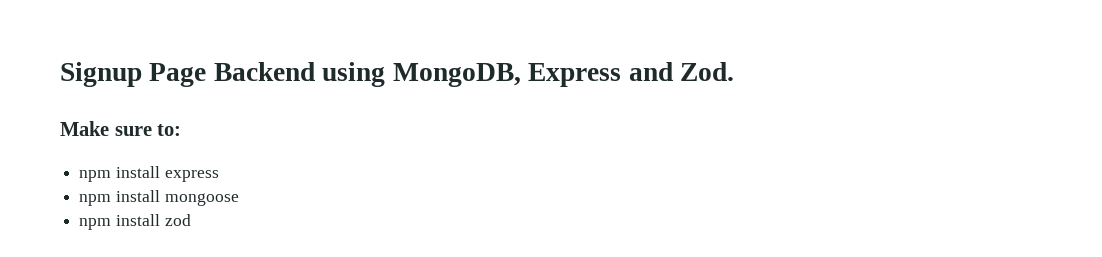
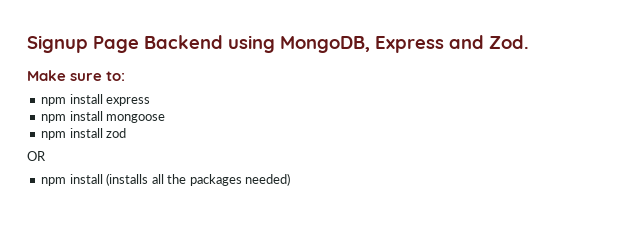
+ OR
+ npm install (installs all the packages needed)

